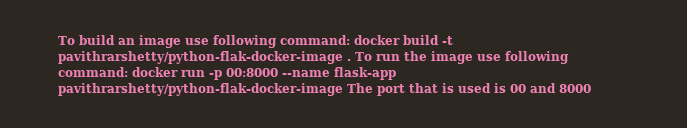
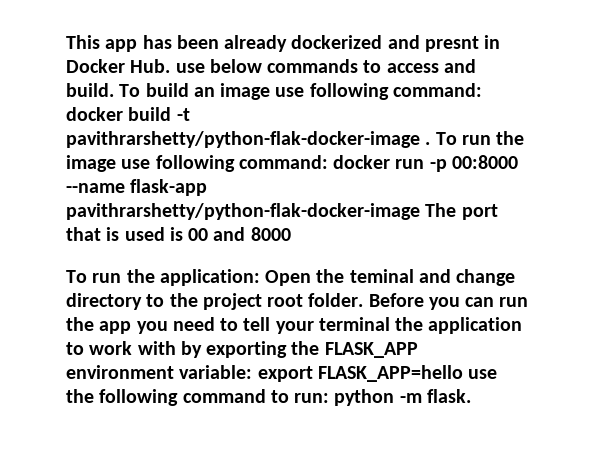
+ This app has been already dockerized and presnt in Docker Hub. use below commands to access and build.
+ To run the application: Open the teminal and change directory to the project root folder. Before you can run the app you need to tell your terminal the application to work with by exporting the FLASK_APP environment variable: export FLASK_APP=hello use the following command to run: python -m flask.

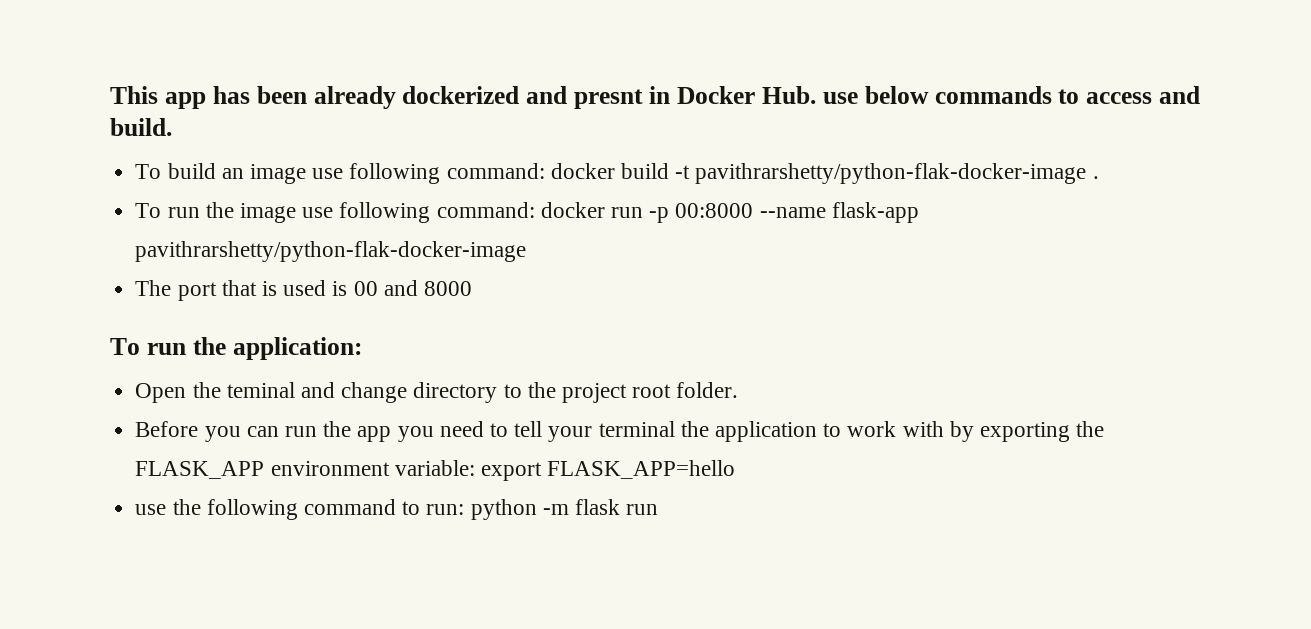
- This app has been already dockerized and presnt in Docker Hub. use below commands to access and build. To build an image use following command: docker build -t pavithrarshetty/python-flak-docker-image . To run the image use following command: docker run -p 00:8000 --name flask-app pavithrarshetty/python-flak-docker-image The port that is used is 00 and 8000
+ This app has been already dockerized and presnt in Docker Hub. use below commands to access and build.
+ To build an image use following command: docker build -t pavithrarshetty/python-flak-docker-image .
+ To run the image use following command: docker run -p 00:8000 --name flask-app pavithrarshetty/python-flak-docker-image
+ The port that is used is 00 and 8000
- To run the application: Open the teminal and change directory to the project root folder. Before you can run the app you need to tell your terminal the application to work with by exporting the FLASK_APP environment variable: export FLASK_APP=hello use the following command to run: python -m flask.
+ To run the application:
+ Open the teminal and change directory to the project root folder.
+ Before you can run the app you need to tell your terminal the application to work with by exporting the FLASK_APP environment variable: export FLASK_APP=hello
+ use the following command to run: python -m flask run

